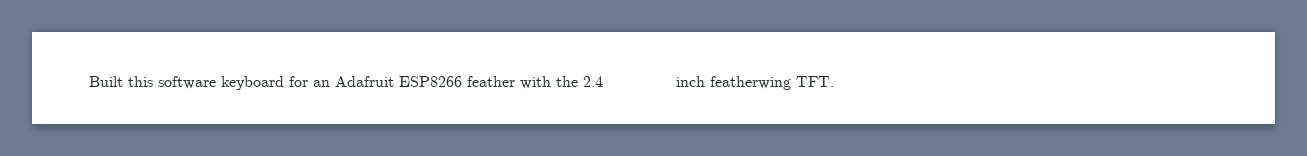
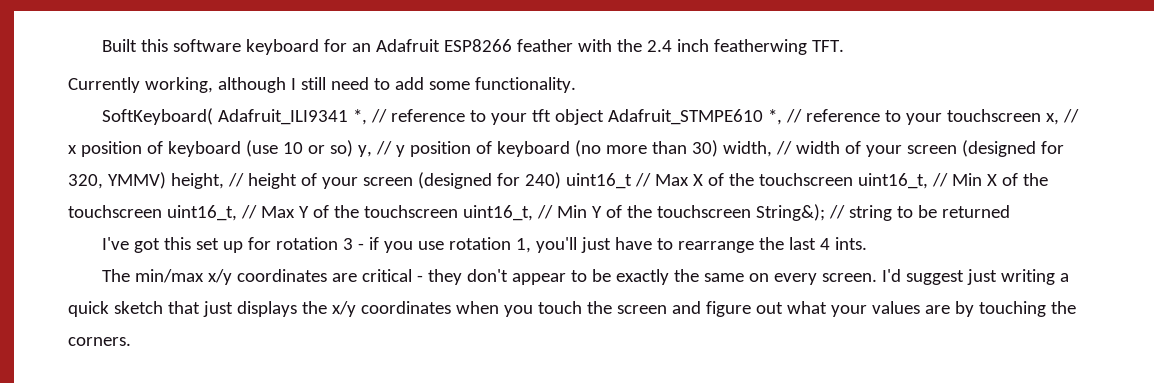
+ Currently working, although I still need to add some functionality.
+ SoftKeyboard( Adafruit_ILI9341 *, // reference to your tft object Adafruit_STMPE610 *, // reference to your touchscreen x, // x position of keyboard (use 10 or so) y, // y position of keyboard (no more than 30) width, // width of your screen (designed for 320, YMMV) height, // height of your screen (designed for 240) uint16_t // Max X of the touchscreen uint16_t, // Min X of the touchscreen uint16_t, // Max Y of the touchscreen uint16_t, // Min Y of the touchscreen String&); // string to be returned
+ I've got this set up for rotation 3 - if you use rotation 1, you'll just have to rearrange the last 4 ints.
+ The min/max x/y coordinates are critical - they don't appear to be exactly the same on every screen. I'd suggest just writing a quick sketch that just displays the x/y coordinates when you touch the screen and figure out what your values are by touching the corners.

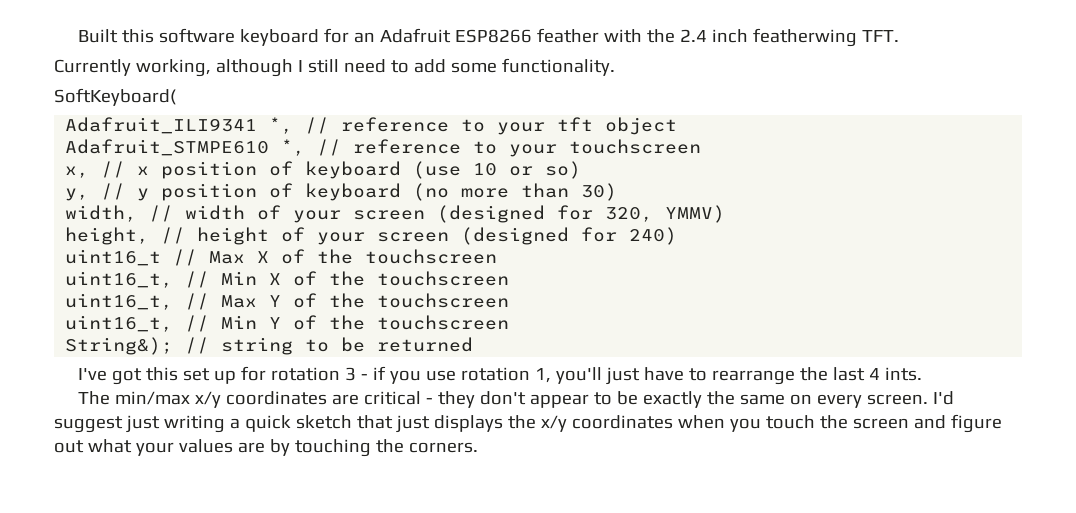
- SoftKeyboard( Adafruit_ILI9341 *, // reference to your tft object Adafruit_STMPE610 *, // reference to your touchscreen x, // x position of keyboard (use 10 or so) y, // y position of keyboard (no more than 30) width, // width of your screen (designed for 320, YMMV) height, // height of your screen (designed for 240) uint16_t // Max X of the touchscreen uint16_t, // Min X of the touchscreen uint16_t, // Max Y of the touchscreen uint16_t, // Min Y of the touchscreen String&);
+ SoftKeyboard(
+ Adafruit_ILI9341 *, // reference to your tft object
+ Adafruit_STMPE610 *, // reference to your touchscreen
+ x, // x position of keyboard (use 10 or so)
+ y, // y position of keyboard (no more than 30)
+ width, // width of your screen (designed for 320, YMMV)
+ height, // height of your screen (designed for 240)
+ uint16_t // Max X of the touchscreen
+ uint16_t, // Min X of the touchscreen
+ uint16_t, // Max Y of the touchscreen
+ uint16_t, // Min Y of the touchscreen
+ String&);

